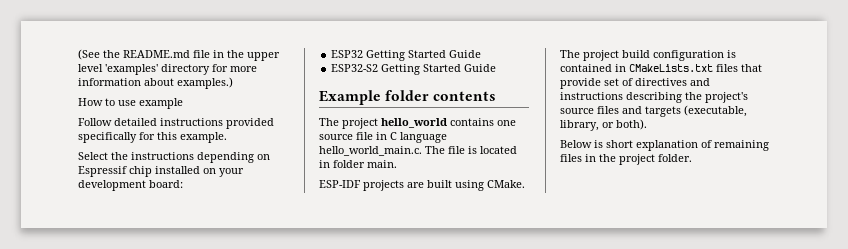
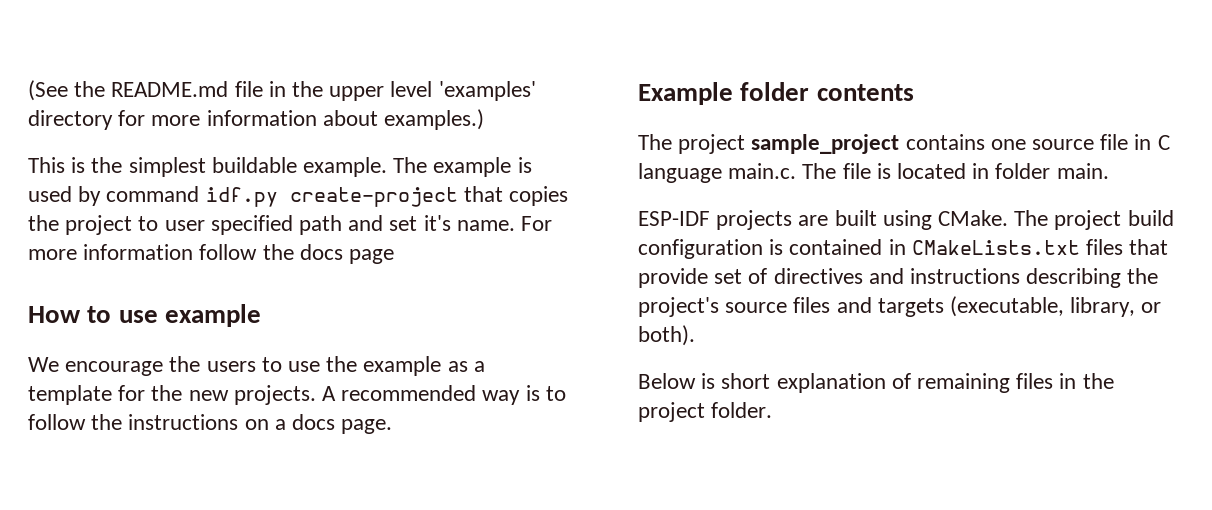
+ This is the simplest buildable example. The example is used by command idf.py create-project that copies the project to user specified path and set it's name. For more information follow the docs page
  How to use example
- Follow detailed instructions provided specifically for this example.
- Select the instructions depending on Espressif chip installed on your development board:
- ESP32 Getting Started Guide
- ESP32-S2 Getting Started Guide
+ We encourage the users to use the example as a template for the new projects. A recommended way is to follow the instructions on a docs page.
- The project hello_world contains one source file in C language hello_world_main.c. The file is located in folder main.
+ The project sample_project contains one source file in C language main.c. The file is located in folder main.

